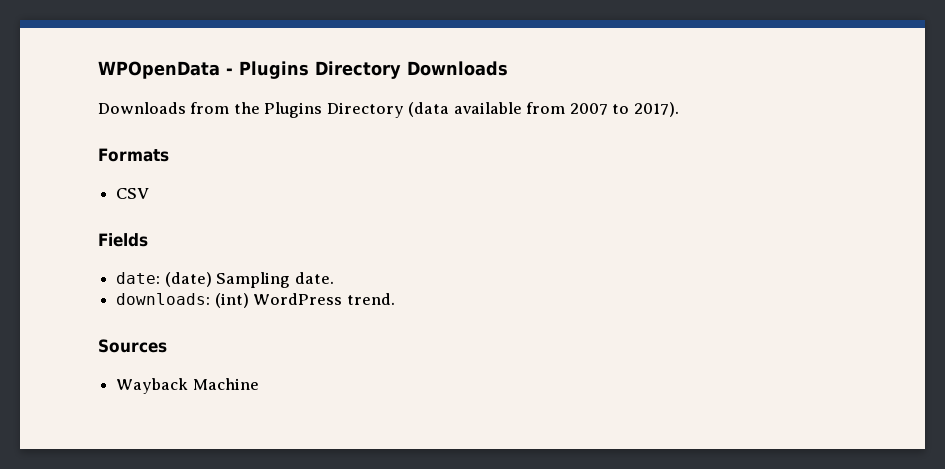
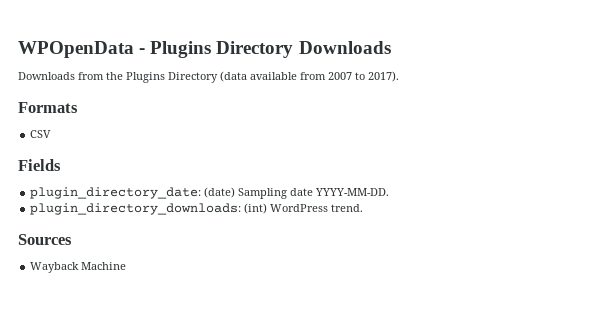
- date: (date) Sampling date.
- downloads: (int) WordPress trend.
+ plugin_directory_date: (date) Sampling date YYYY-MM-DD.
+ plugin_directory_downloads: (int) WordPress trend.

